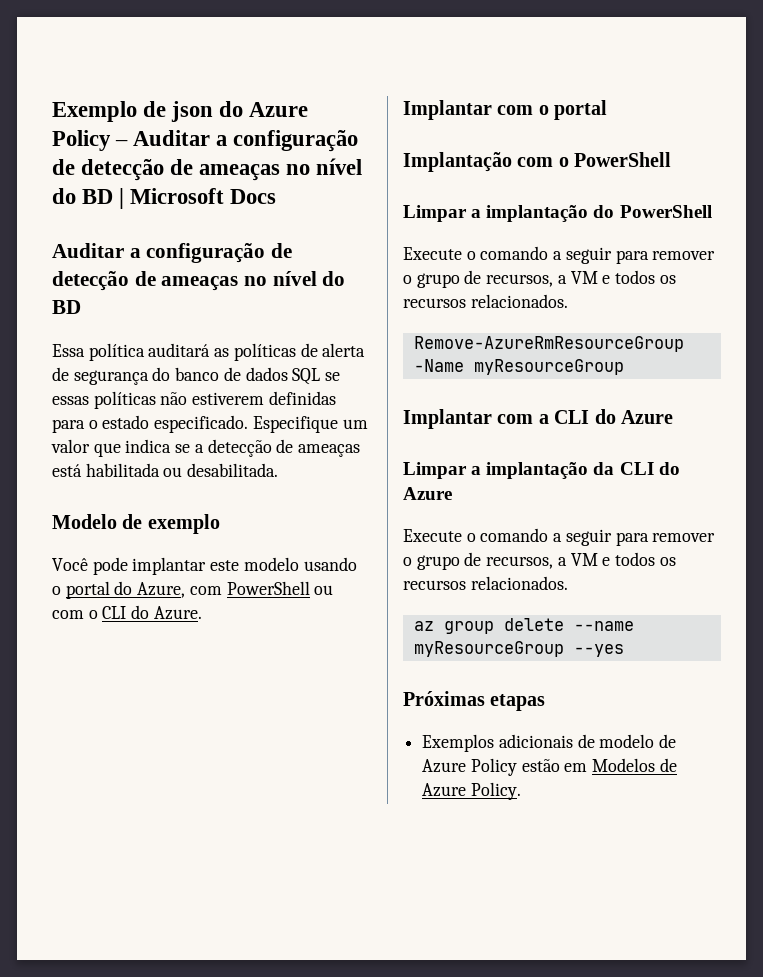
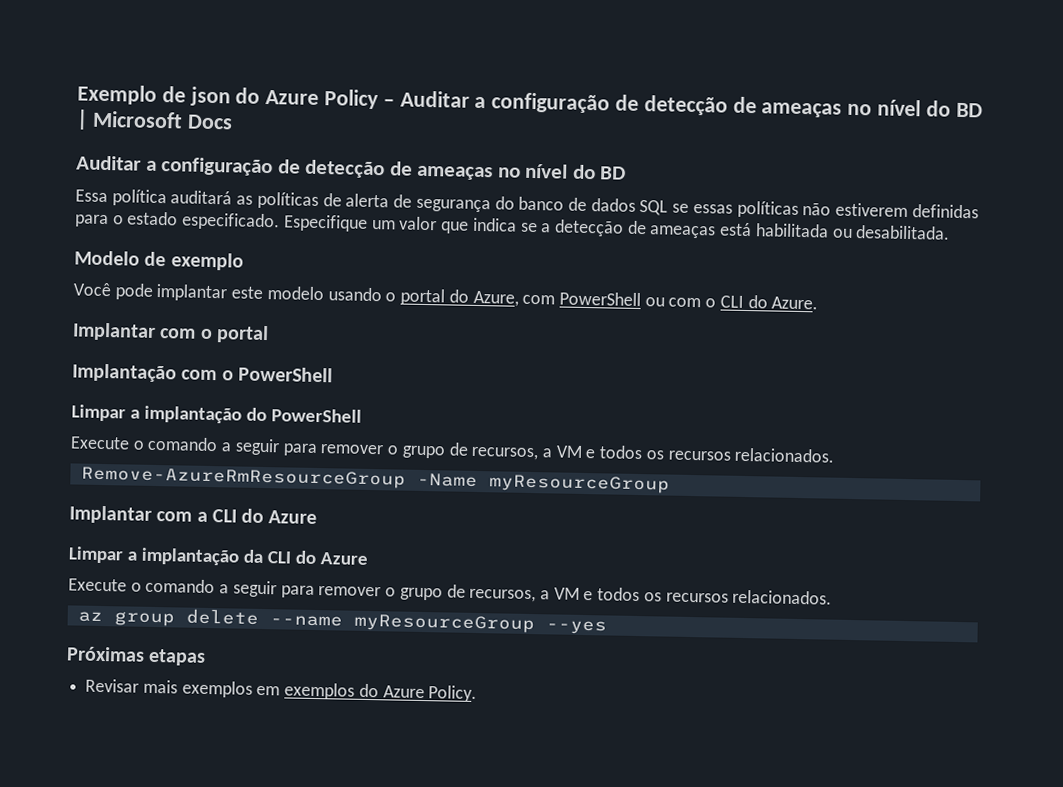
- Exemplos adicionais de modelo de Azure Policy estão em Modelos de Azure Policy.
+ Revisar mais exemplos em exemplos do Azure Policy.

